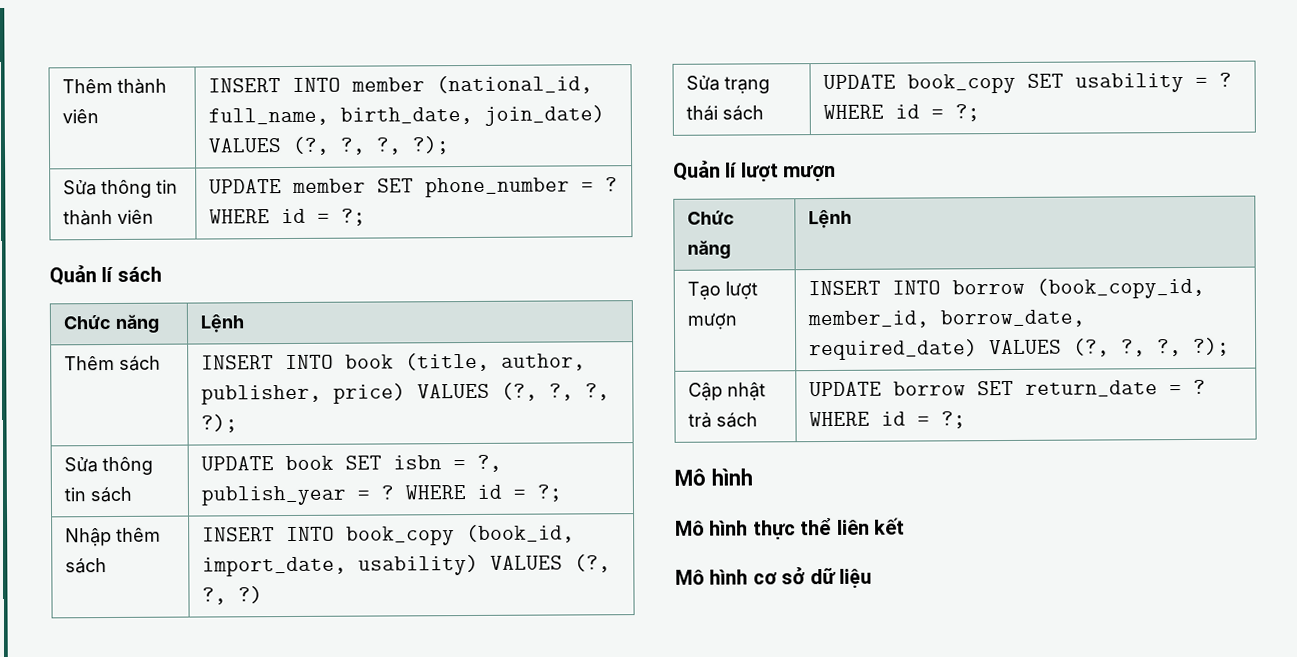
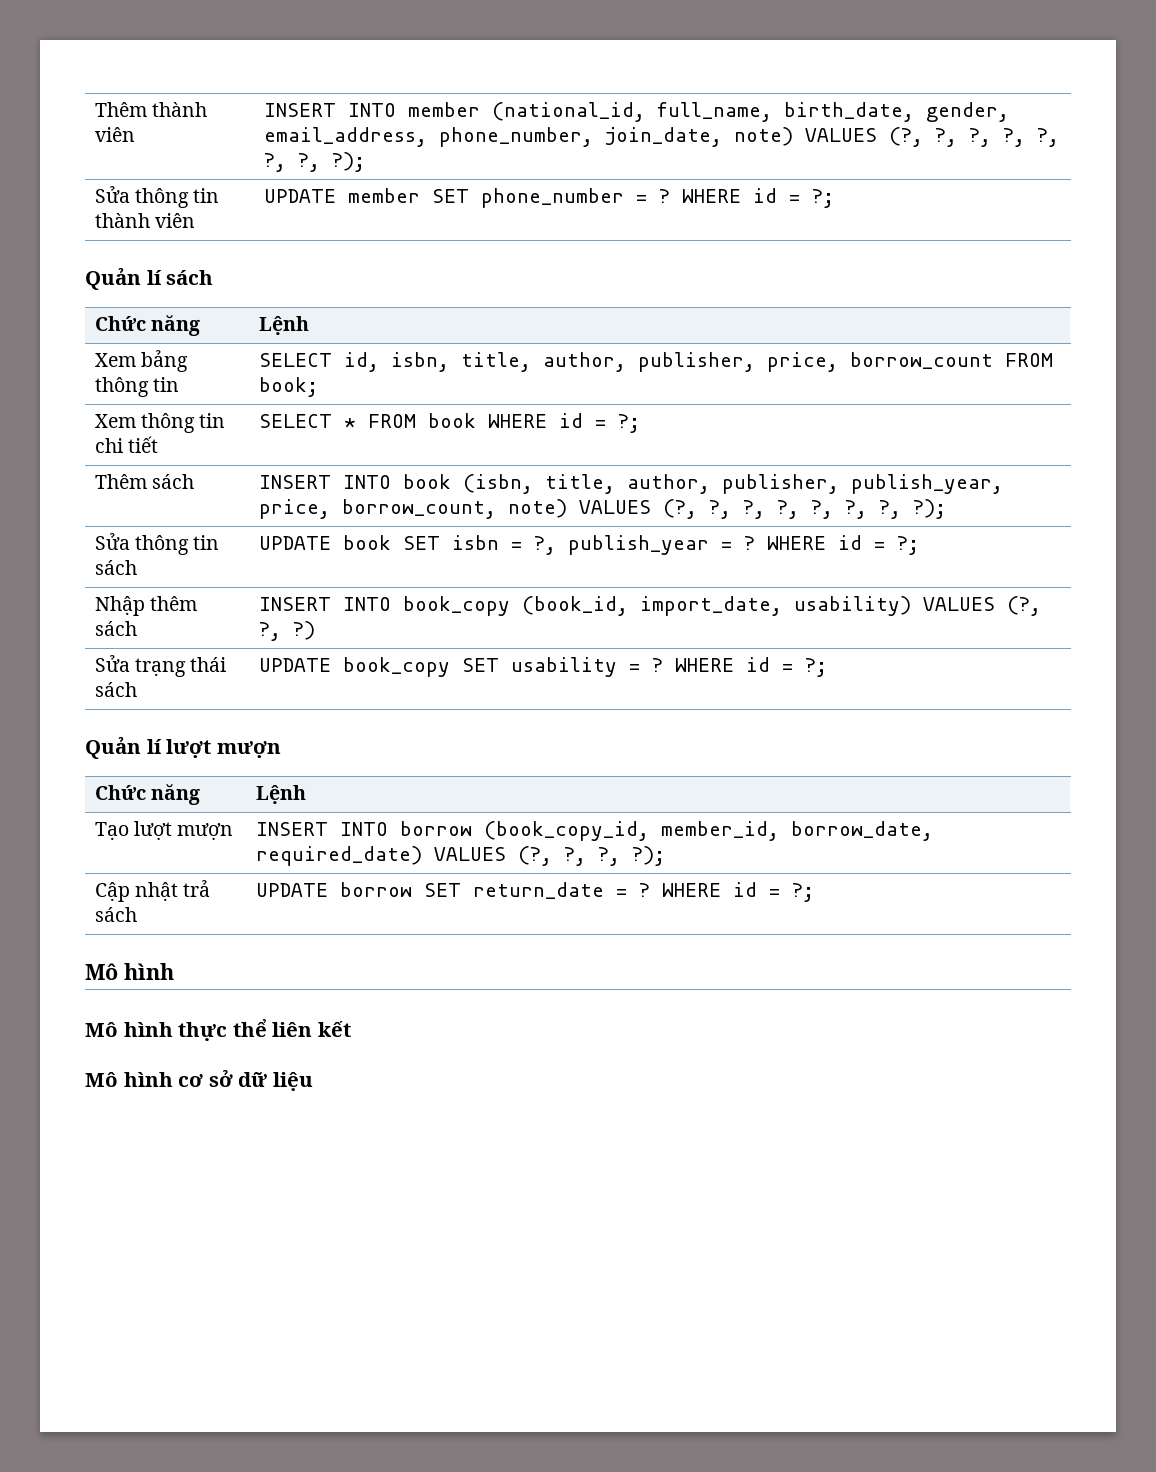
- Thêm thành viên | INSERT INTO member (national_id, full_name, birth_date, join_date) VALUES (?, ?, ?, ?);
+ Thêm thành viên | INSERT INTO member (national_id, full_name, birth_date, gender, email_address, phone_number, join_date, note) VALUES (?, ?, ?, ?, ?, ?, ?, ?);
+ Xem bảng thông tin | SELECT id, isbn, title, author, publisher, price, borrow_count FROM book;
+ Xem thông tin chi tiết | SELECT * FROM book WHERE id = ?;
- Thêm sách | INSERT INTO book (title, author, publisher, price) VALUES (?, ?, ?, ?);
+ Thêm sách | INSERT INTO book (isbn, title, author, publisher, publish_year, price, borrow_count, note) VALUES (?, ?, ?, ?, ?, ?, ?, ?);

